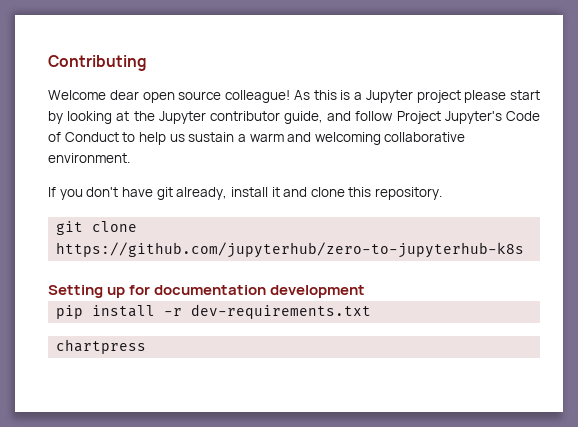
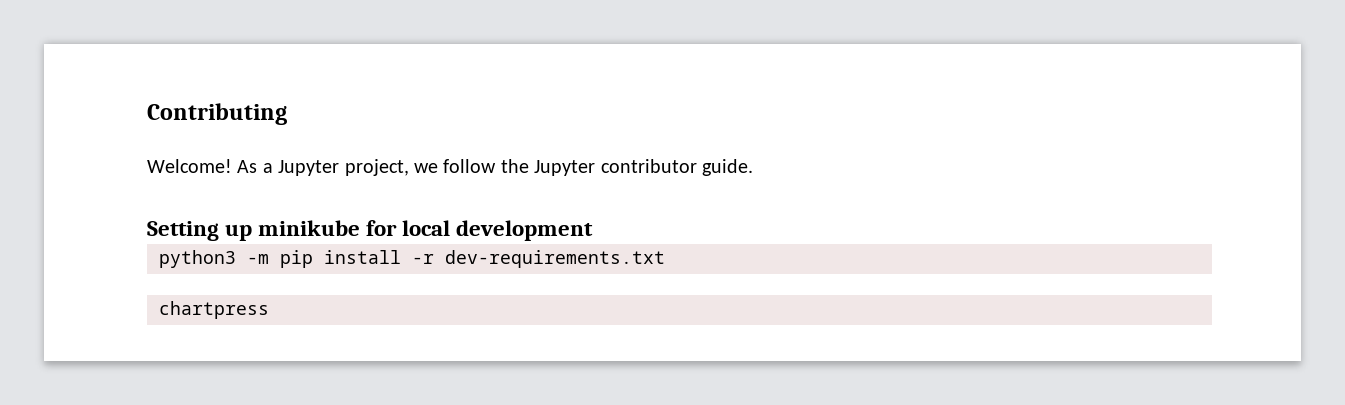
- Welcome dear open source colleague! As this is a Jupyter project please start by looking at the Jupyter contributor guide, and follow Project Jupyter's Code of Conduct to help us sustain a warm and welcoming collaborative environment.
- If you don't have git already, install it and clone this repository.
- git clone https://github.com/jupyterhub/zero-to-jupyterhub-k8s
+ Welcome! As a Jupyter project, we follow the Jupyter contributor guide.
- Setting up for documentation development
+ Setting up minikube for local development
- pip install -r dev-requirements.txt
+ python3 -m pip install -r dev-requirements.txt

